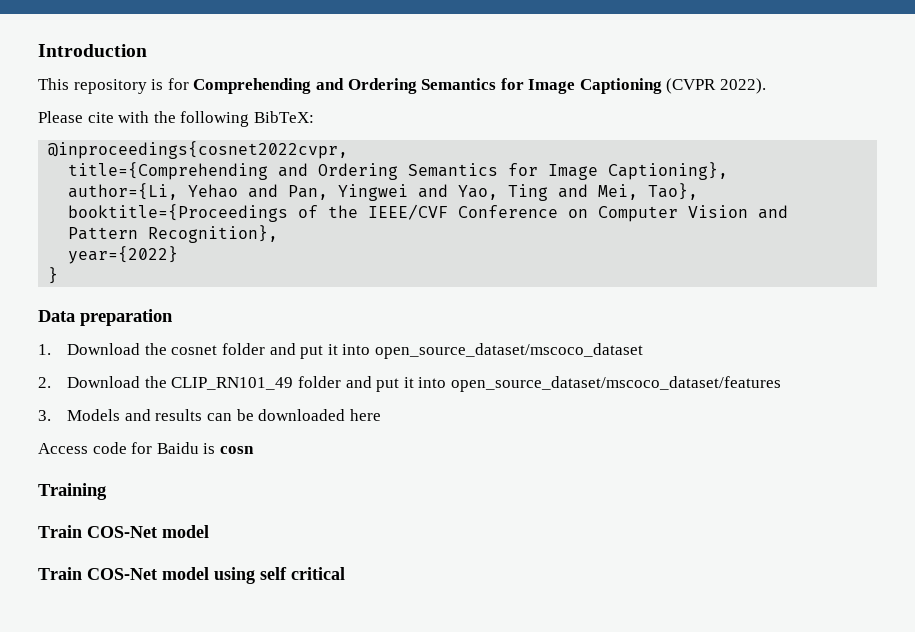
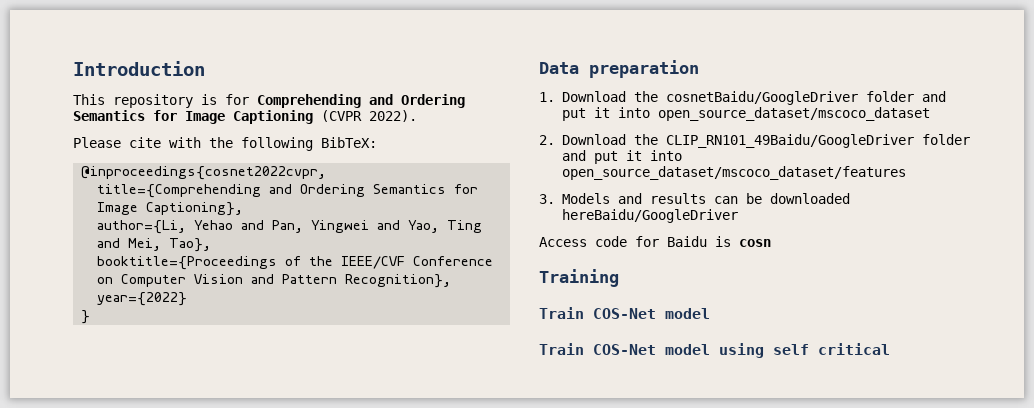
- 1. Download the cosnet folder and put it into open_source_dataset/mscoco_dataset
+ 1. Download the cosnetBaidu/GoogleDriver folder and put it into open_source_dataset/mscoco_dataset
- 2. Download the CLIP_RN101_49 folder and put it into open_source_dataset/mscoco_dataset/features
+ 2. Download the CLIP_RN101_49Baidu/GoogleDriver folder and put it into open_source_dataset/mscoco_dataset/features
- 3. Models and results can be downloaded here
+ 3. Models and results can be downloaded hereBaidu/GoogleDriver

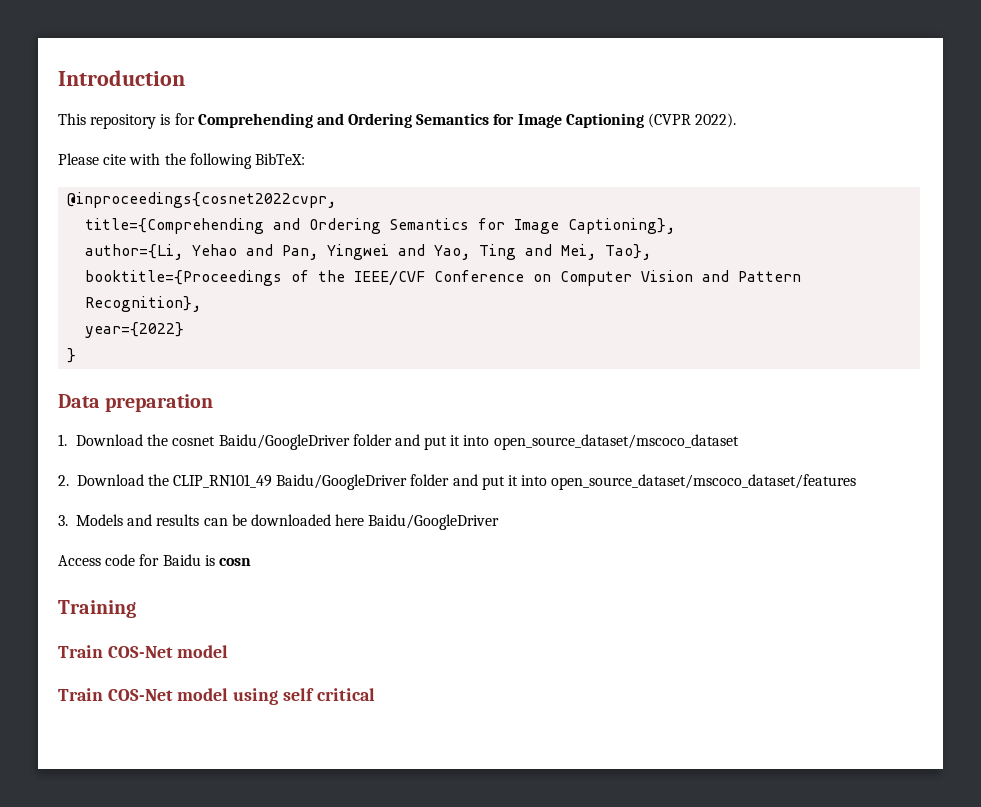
- 1. Download the cosnetBaidu/GoogleDriver folder and put it into open_source_dataset/mscoco_dataset
+ 1. Download the cosnet Baidu/GoogleDriver folder and put it into open_source_dataset/mscoco_dataset
- 2. Download the CLIP_RN101_49Baidu/GoogleDriver folder and put it into open_source_dataset/mscoco_dataset/features
+ 2. Download the CLIP_RN101_49 Baidu/GoogleDriver folder and put it into open_source_dataset/mscoco_dataset/features
- 3. Models and results can be downloaded hereBaidu/GoogleDriver
+ 3. Models and results can be downloaded here Baidu/GoogleDriver

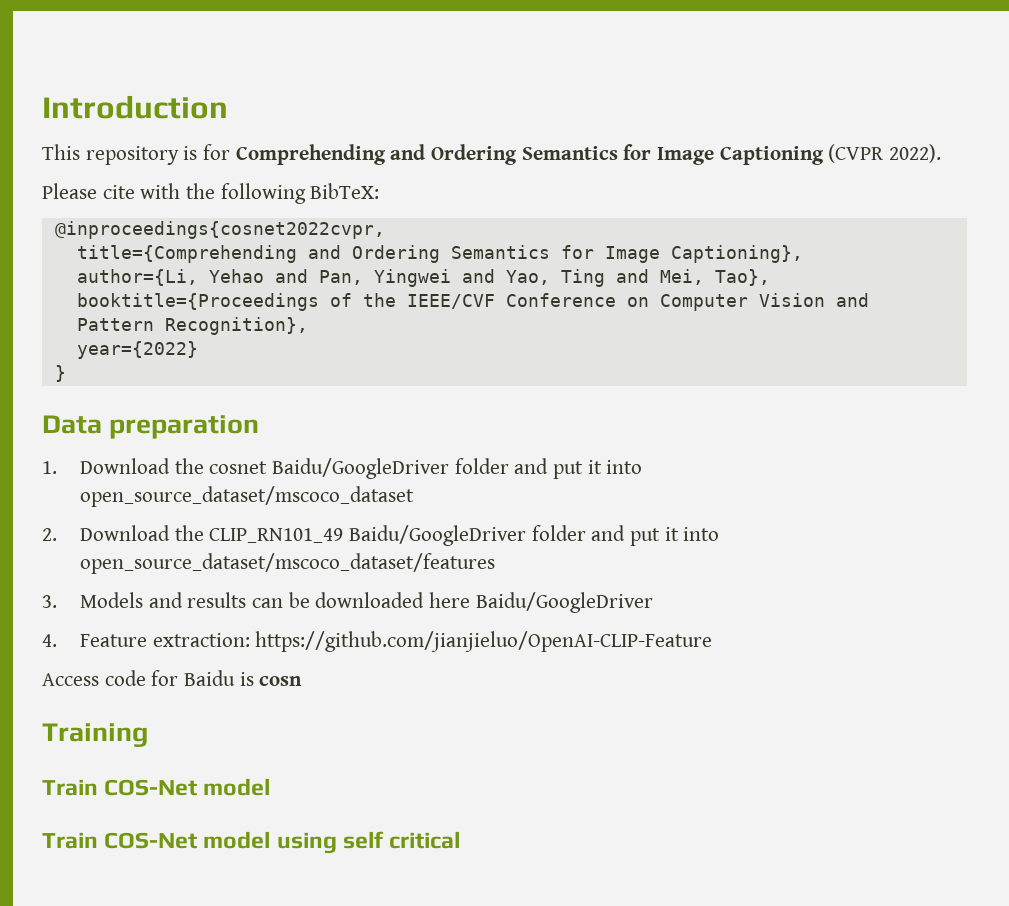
+ 4. Feature extraction: https://github.com/jianjieluo/OpenAI-CLIP-Feature

